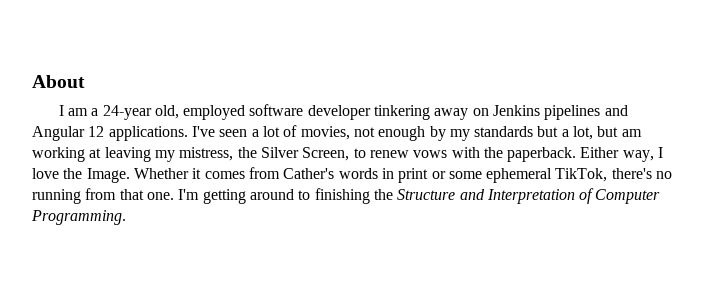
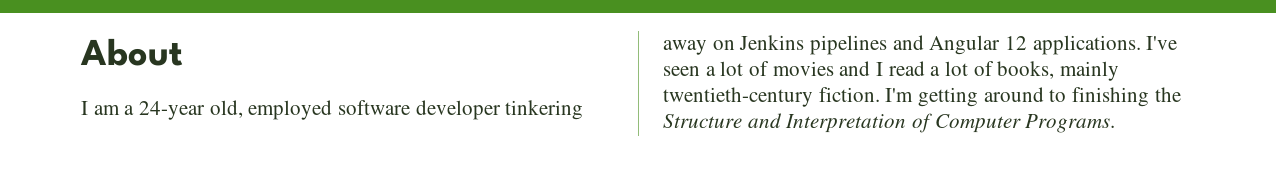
- I've seen a lot of movies, not enough by my standards but a lot, but am working at leaving my mistress, the Silver Screen, to renew vows with the paperback. Either way, I love the Image. Whether it comes from Cather's words in print or some ephemeral TikTok, there's no running from that one.
+ I've seen a lot of movies and I read a lot of books, mainly twentieth-century fiction.
- I'm getting around to finishing the Structure and Interpretation of Computer Programming.
+ I'm getting around to finishing the Structure and Interpretation of Computer Programs.

